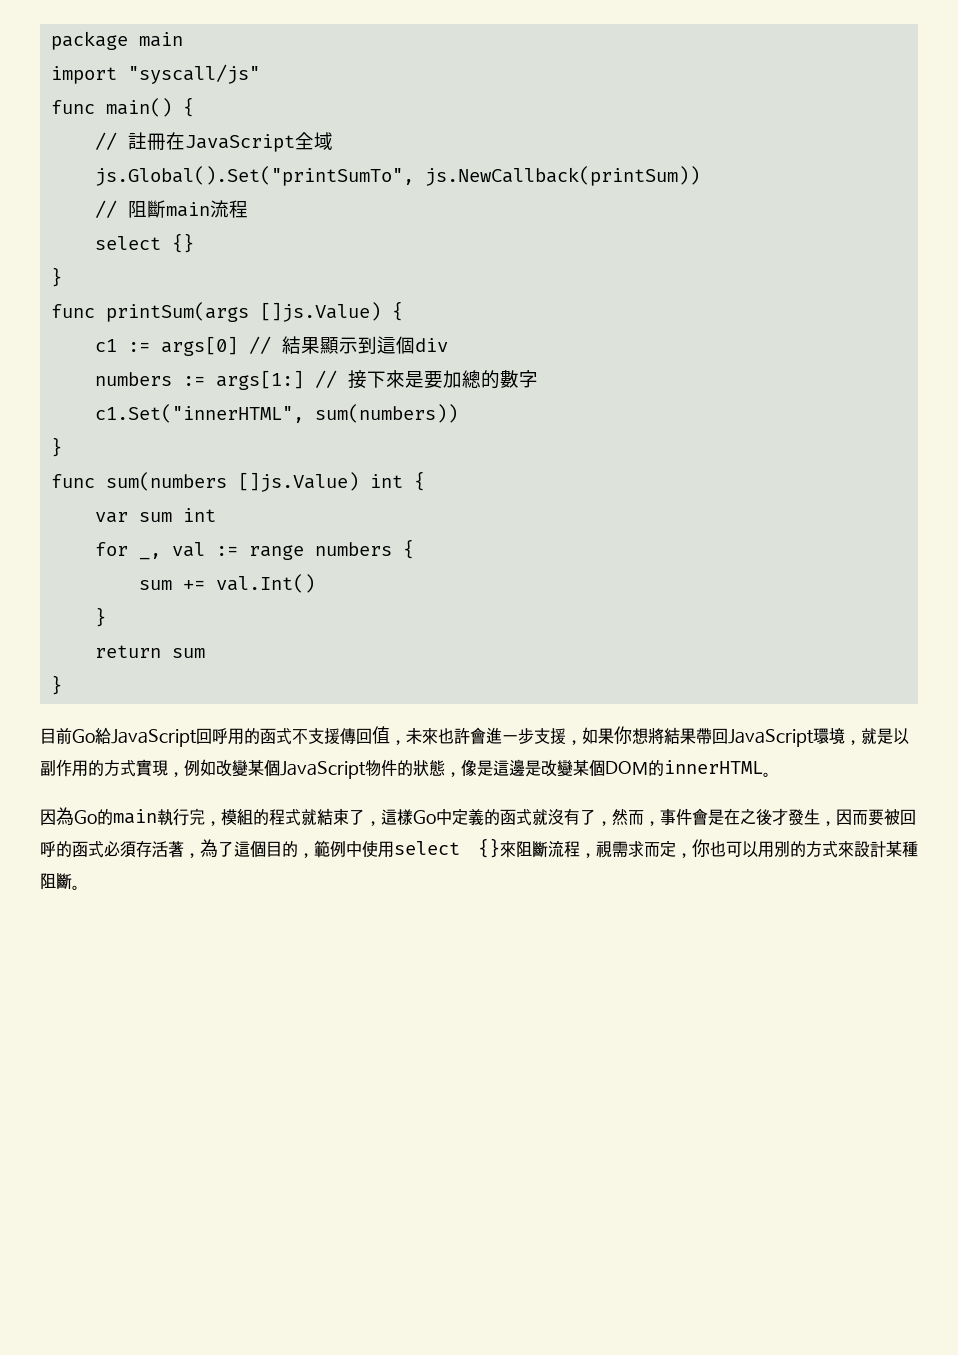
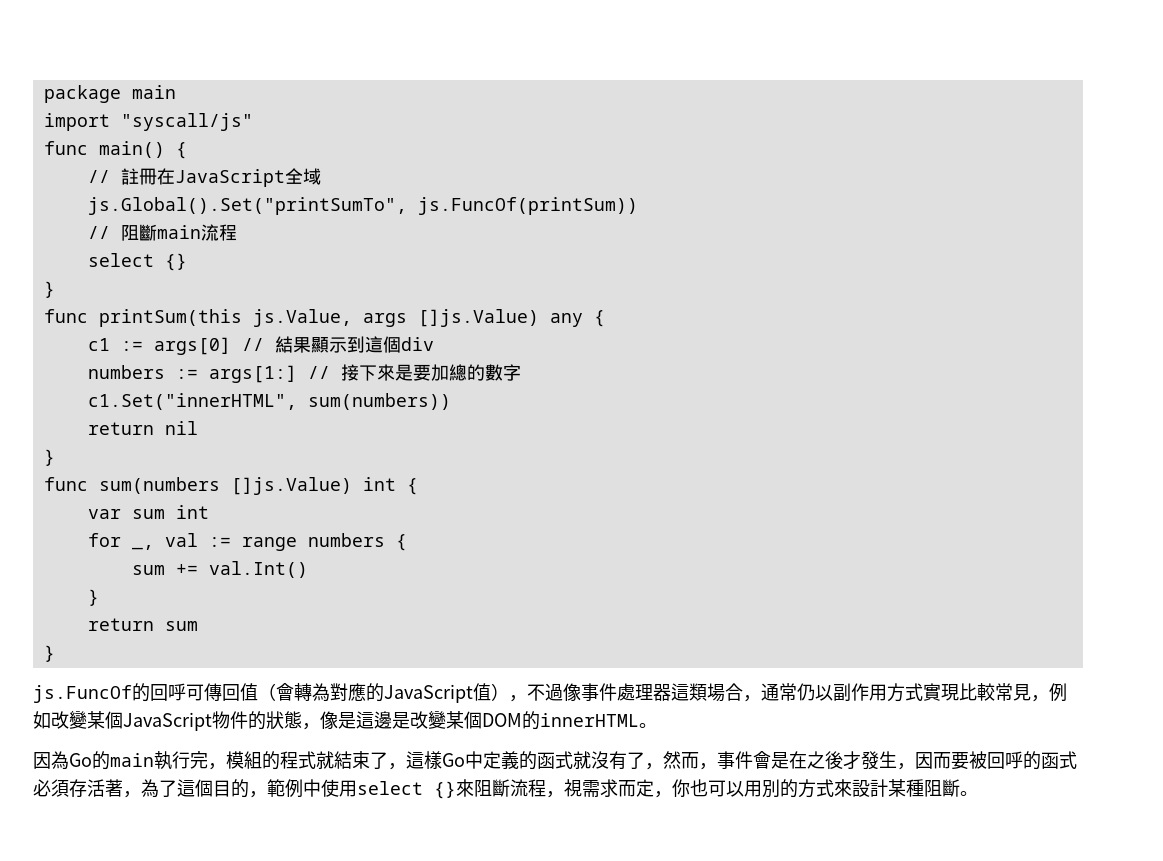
- js.Global().Set("printSumTo", js.NewCallback(printSum))
+ js.Global().Set("printSumTo", js.FuncOf(printSum))
- func printSum(args []js.Value) {
+ func printSum(this js.Value, args []js.Value) any {
+ return nil
- 目前Go給JavaScript回呼用的函式不支援傳回值，未來也許會進一步支援，如果你想將結果帶回JavaScript環境，就是以副作用的方式實現，例如改變某個JavaScript物件的狀態，像是這邊是改變某個DOM的innerHTML。
+ js.FuncOf的回呼可傳回值（會轉為對應的JavaScript值），不過像事件處理器這類場合，通常仍以副作用方式實現比較常見，例如改變某個JavaScript物件的狀態，像是這邊是改變某個DOM的innerHTML。

